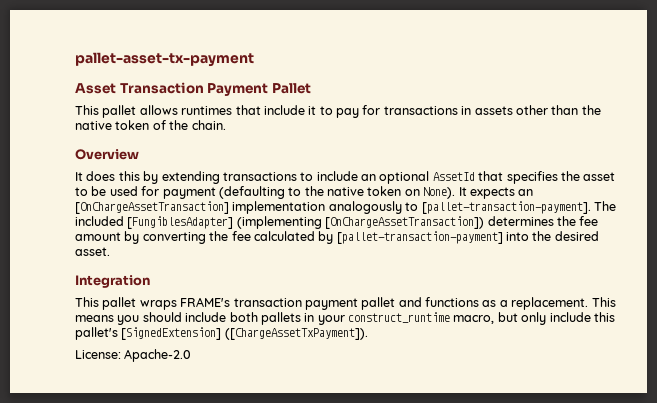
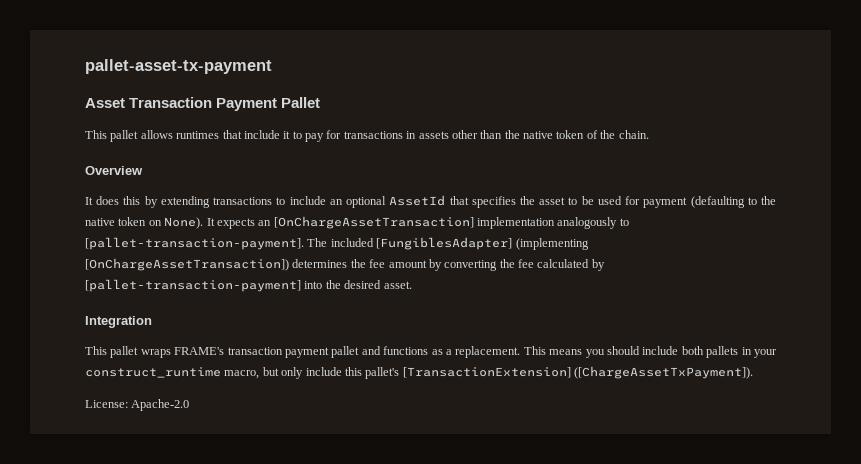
- This means you should include both pallets in your construct_runtime macro, but only include this pallet's [SignedExtension] ([ChargeAssetTxPayment]).
+ This means you should include both pallets in your construct_runtime macro, but only include this pallet's [TransactionExtension] ([ChargeAssetTxPayment]).

